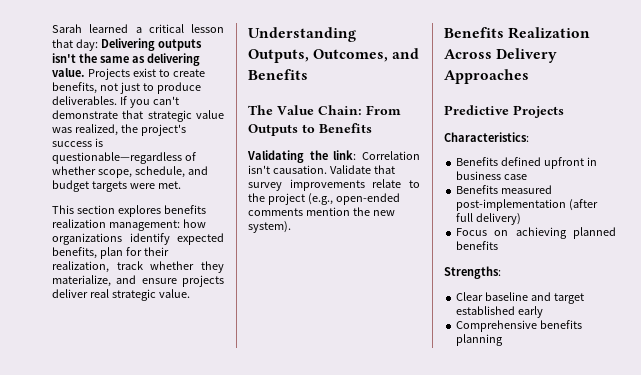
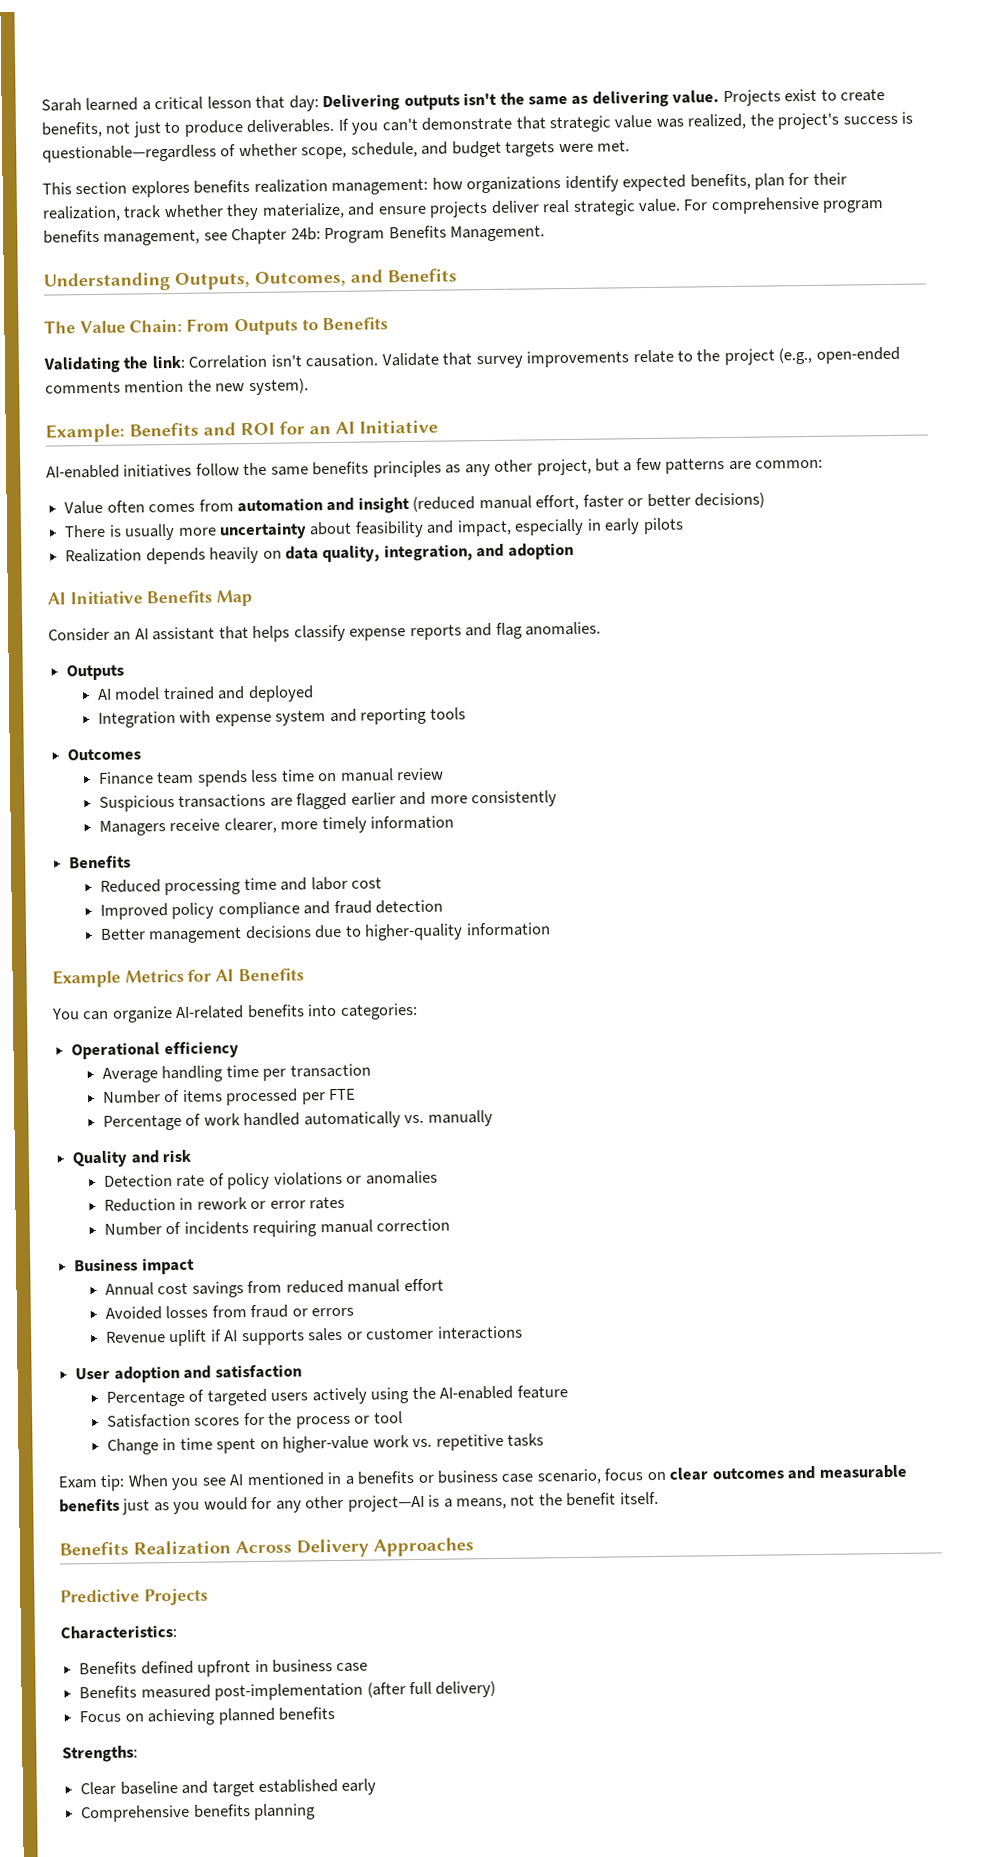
+ For comprehensive program benefits management, see Chapter 24b: Program Benefits Management.
+ Example: Benefits and ROI for an AI Initiative
+ AI-enabled initiatives follow the same benefits principles as any other project, but a few patterns are common:
+ Value often comes from automation and insight (reduced manual effort, faster or better decisions)
+ There is usually more uncertainty about feasibility and impact, especially in early pilots
+ Realization depends heavily on data quality, integration, and adoption
+ AI Initiative Benefits Map
+ Consider an AI assistant that helps classify expense reports and flag anomalies.
+ Outputs
+ AI model trained and deployed
+ Integration with expense system and reporting tools
+ Outcomes
+ Finance team spends less time on manual review
+ Suspicious transactions are flagged earlier and more consistently
+ Managers receive clearer, more timely information
+ Benefits
+ Reduced processing time and labor cost
+ Improved policy compliance and fraud detection
+ Better management decisions due to higher-quality information
+ Example Metrics for AI Benefits
+ You can organize AI-related benefits into categories:
+ Operational efficiency
+ Average handling time per transaction
+ Number of items processed per FTE
+ Percentage of work handled automatically vs. manually
+ Quality and risk
+ Detection rate of policy violations or anomalies
+ Reduction in rework or error rates
+ Number of incidents requiring manual correction
+ Business impact
+ Annual cost savings from reduced manual effort
+ Avoided losses from fraud or errors
+ Revenue uplift if AI supports sales or customer interactions
+ User adoption and satisfaction
+ Percentage of targeted users actively using the AI-enabled feature
+ Satisfaction scores for the process or tool
+ Change in time spent on higher-value work vs. repetitive tasks
+ Exam tip: When you see AI mentioned in a benefits or business case scenario, focus on clear outcomes and measurable benefits just as you would for any other project—AI is a means, not the benefit itself.

